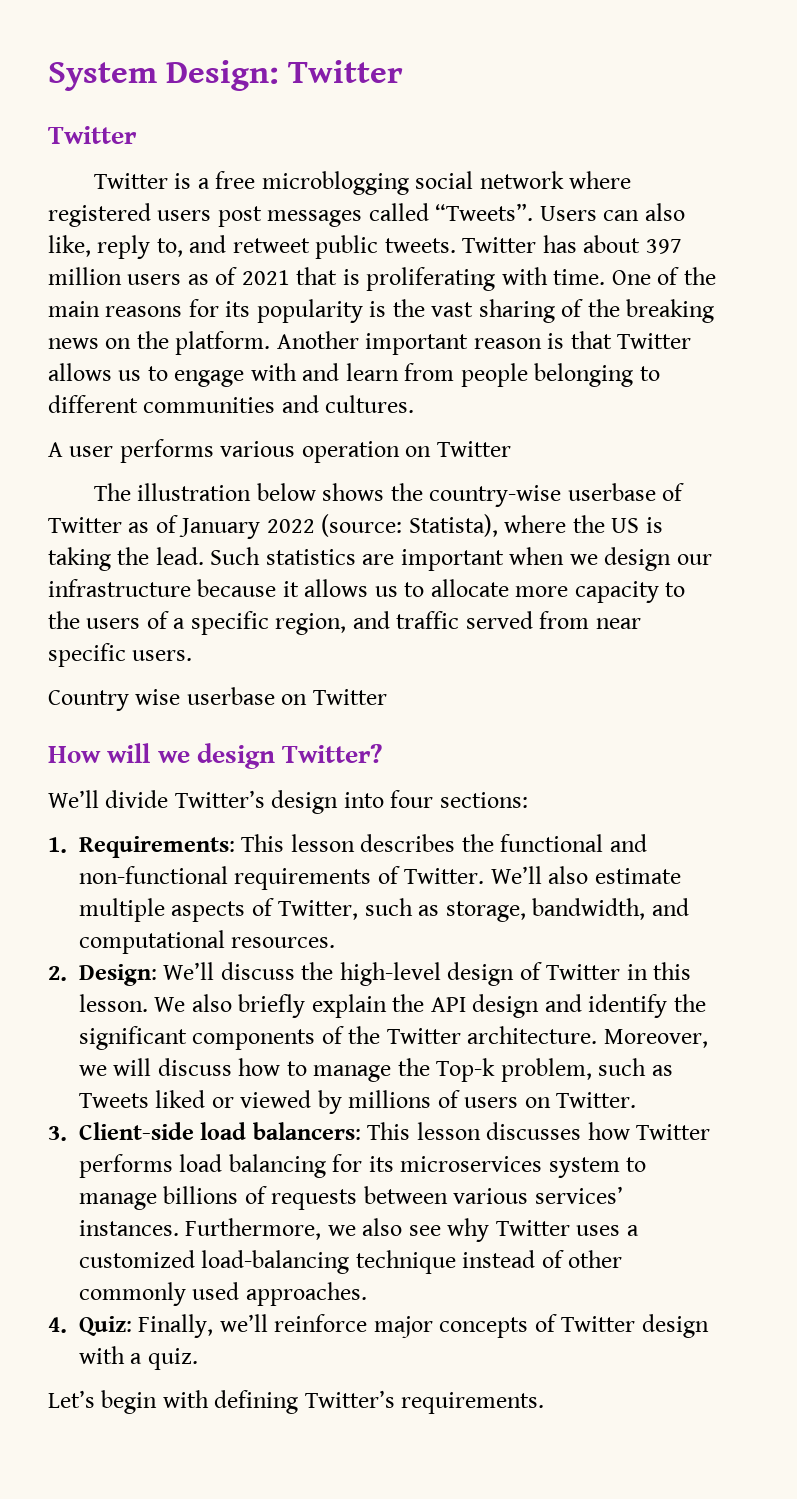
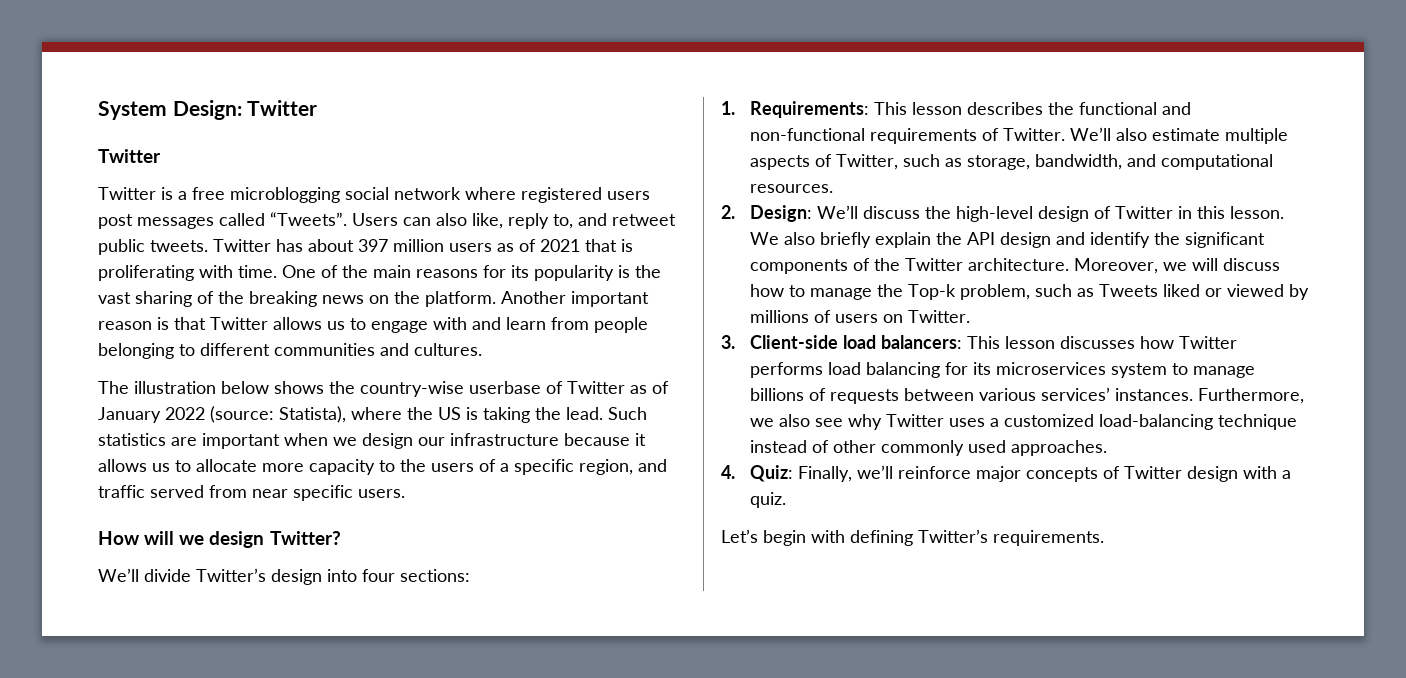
- A user performs various operation on Twitter
- Country wise userbase on Twitter

